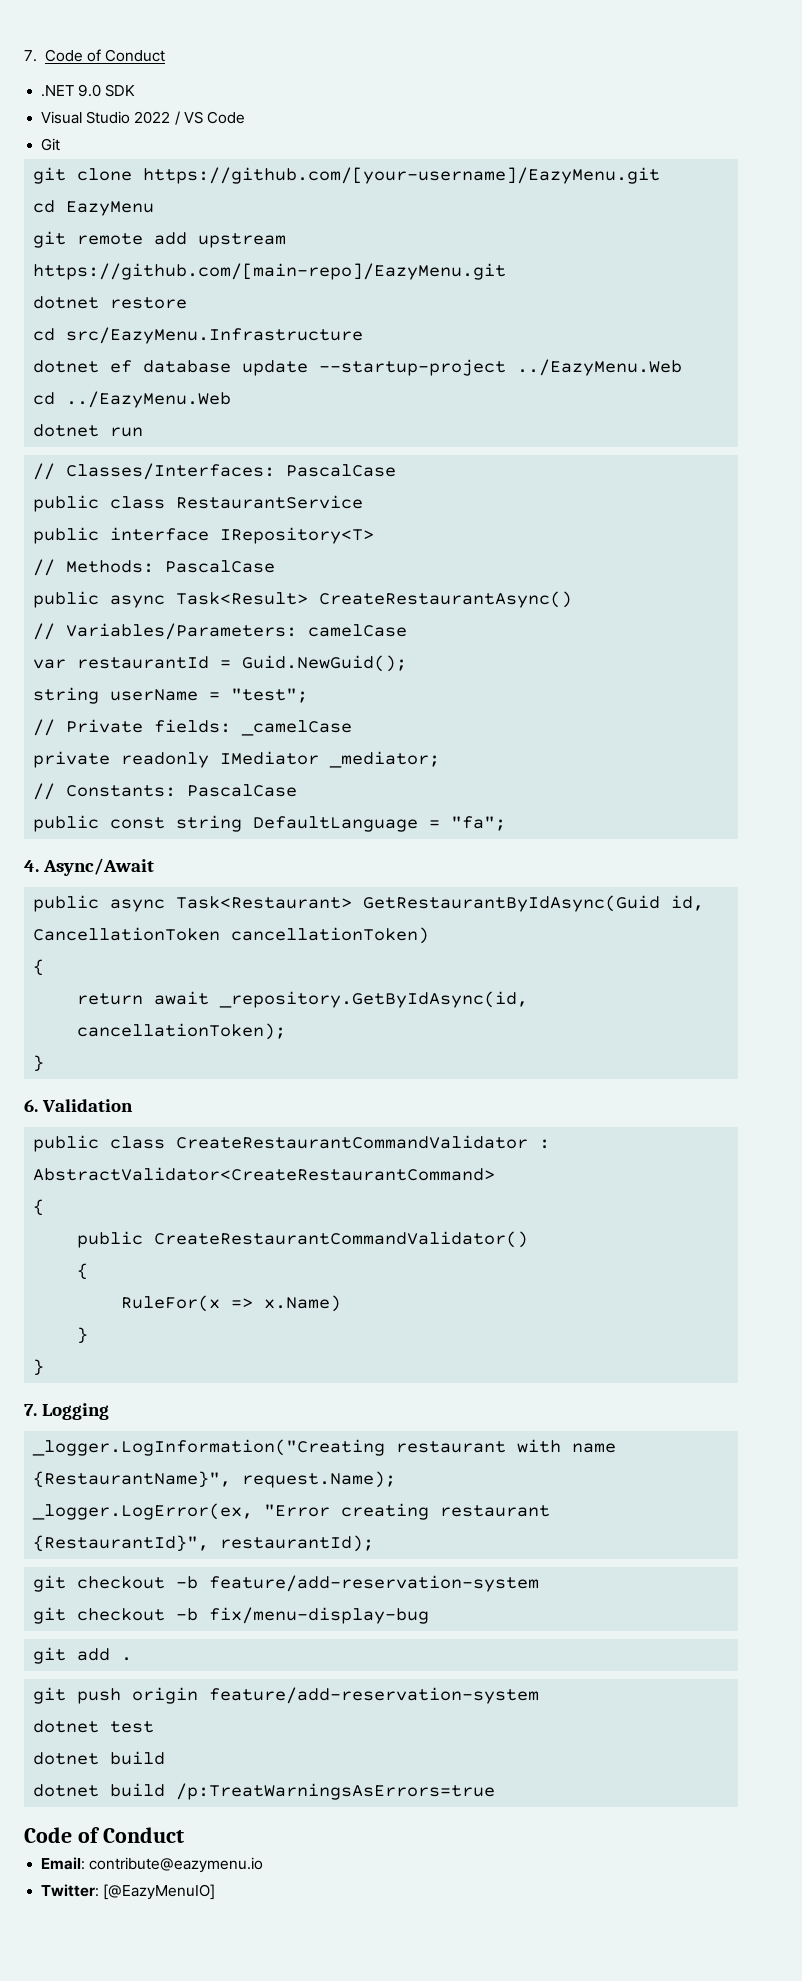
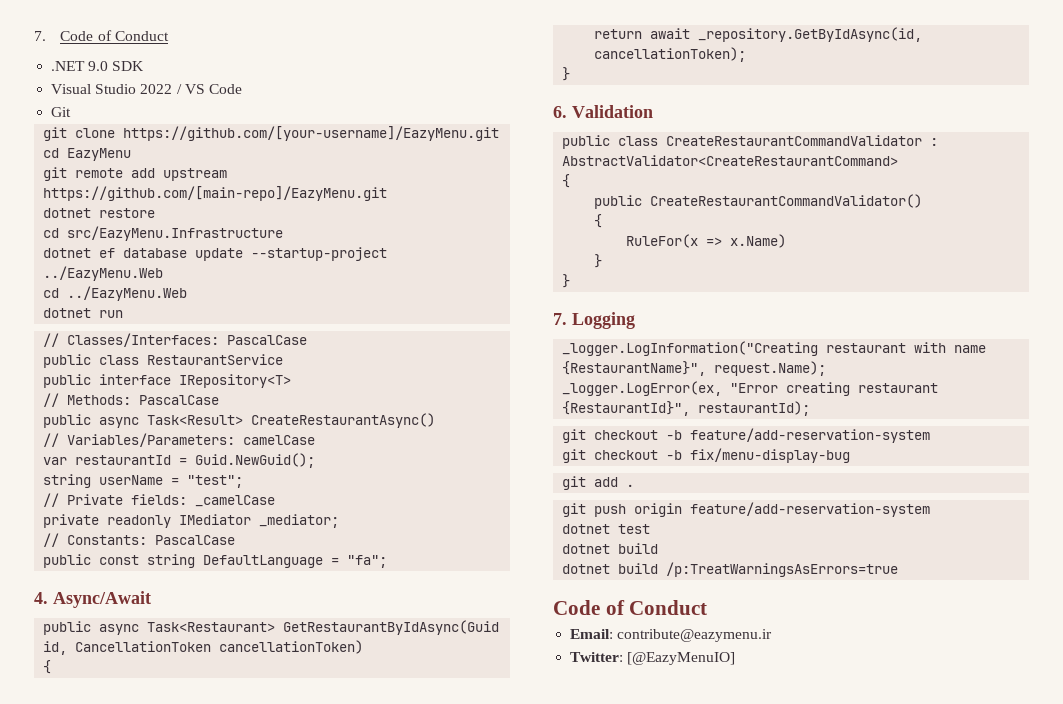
- Email: contribute@eazymenu.io
+ Email: contribute@eazymenu.ir

